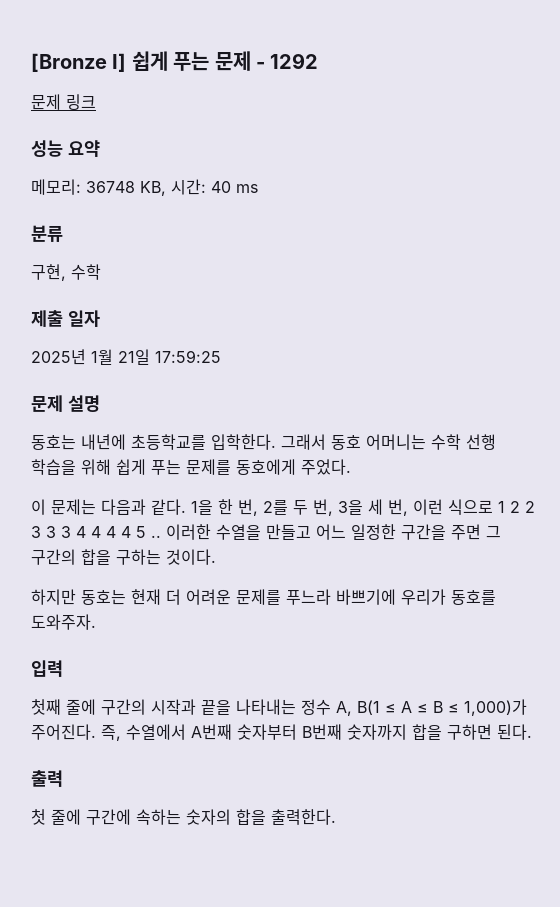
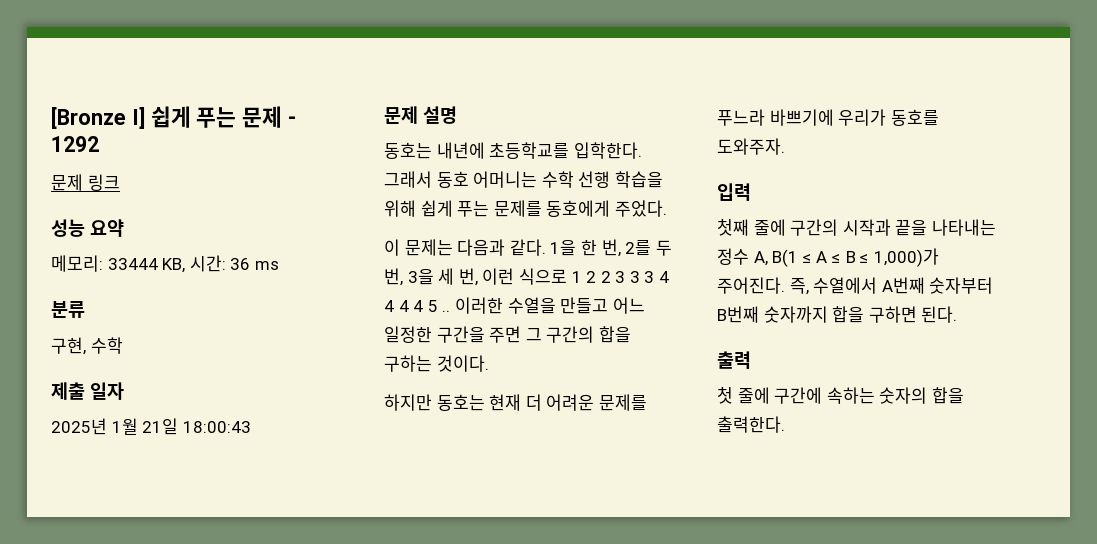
- 메모리: 36748 KB, 시간: 40 ms
+ 메모리: 33444 KB, 시간: 36 ms
- 2025년 1월 21일 17:59:25
+ 2025년 1월 21일 18:00:43

